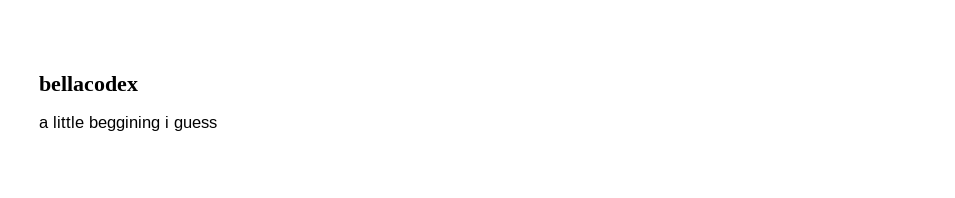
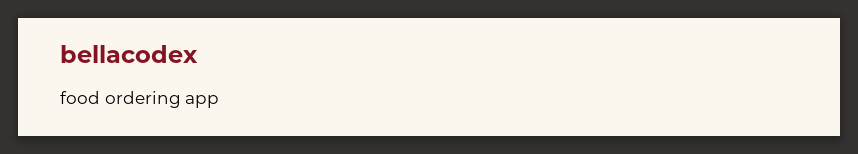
- a little beggining i guess
+ food ordering app

